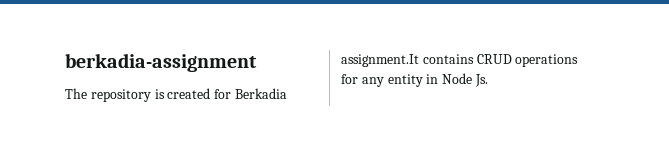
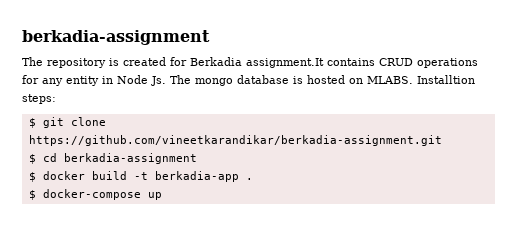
- The repository is created for Berkadia assignment.It contains CRUD operations for any entity in Node Js.
+ The repository is created for Berkadia assignment.It contains CRUD operations for any entity in Node Js. The mongo database is hosted on MLABS. Installtion steps:
+ $ git clone https://github.com/vineetkarandikar/berkadia-assignment.git
+ $ cd berkadia-assignment
+ $ docker build -t berkadia-app .
+ $ docker-compose up

